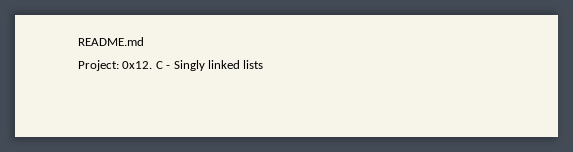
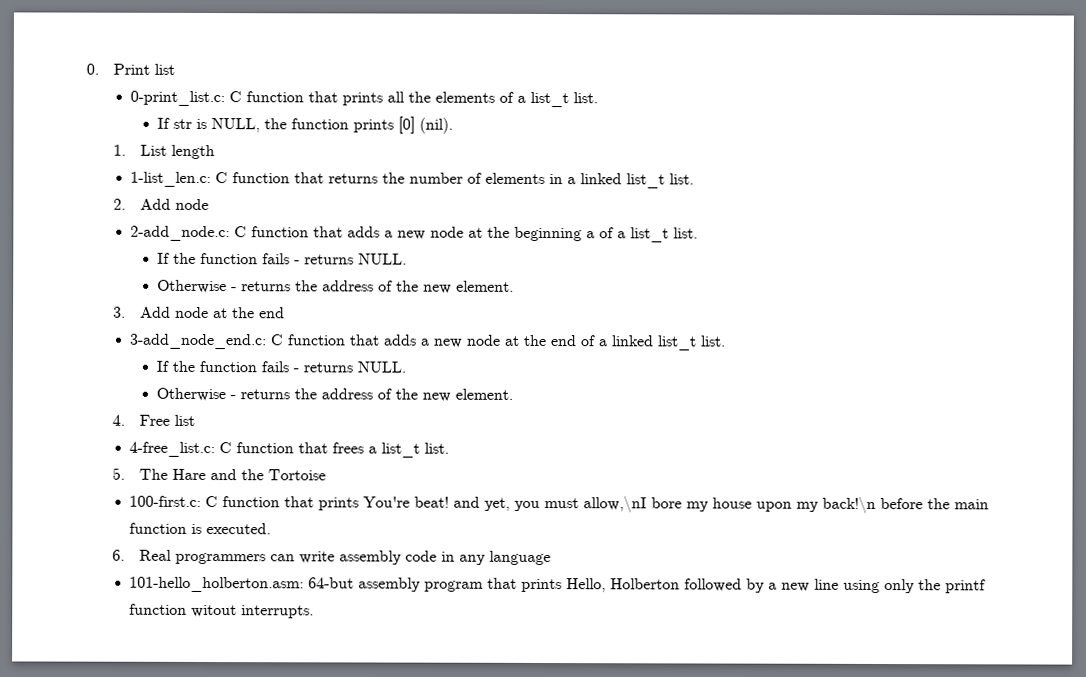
- README.md
- Project: 0x12. C - Singly linked lists
+ 0. Print list
+ 0-print_list.c: C function that prints all the elements of a list_t list.
+ If str is NULL, the function prints [0] (nil).
+ 1. List length
+ 1-list_len.c: C function that returns the number of elements in a linked list_t list.
+ 2. Add node
+ 2-add_node.c: C function that adds a new node at the beginning a of a list_t list.
+ If the function fails - returns NULL.
+ Otherwise - returns the address of the new element.
+ 3. Add node at the end
+ 3-add_node_end.c: C function that adds a new node at the end of a linked list_t list.
+ If the function fails - returns NULL.
+ Otherwise - returns the address of the new element.
+ 4. Free list
+ 4-free_list.c: C function that frees a list_t list.
+ 5. The Hare and the Tortoise
+ 100-first.c: C function that prints You're beat! and yet, you must allow,\nI bore my house upon my back!\n before the main function is executed.
+ 6. Real programmers can write assembly code in any language
+ 101-hello_holberton.asm: 64-but assembly program that prints Hello, Holberton followed by a new line using only the printf function witout interrupts.

